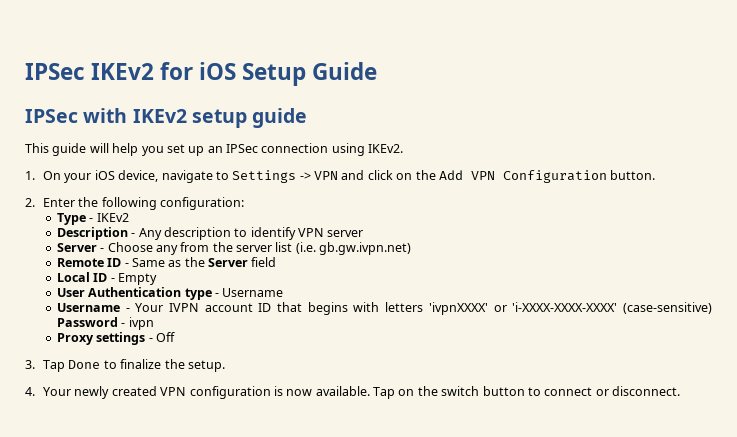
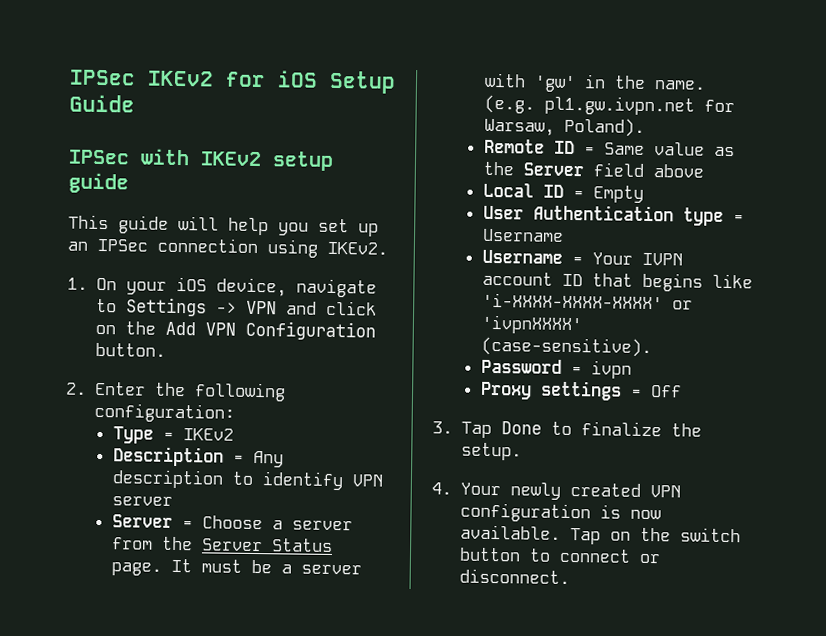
- Type - IKEv2
+ Type = IKEv2
- Description - Any description to identify VPN server
+ Description = Any description to identify VPN server
- Server - Choose any from the server list (i.e. gb.gw.ivpn.net)
+ Server = Choose a server from the Server Status page. It must be a server with 'gw' in the name. (e.g. pl1.gw.ivpn.net for Warsaw, Poland).
- Remote ID - Same as the Server field
+ Remote ID = Same value as the Server field above
- Local ID - Empty
+ Local ID = Empty
- User Authentication type - Username
+ User Authentication type = Username
- Username - Your IVPN account ID that begins with letters 'ivpnXXXX' or 'i-XXXX-XXXX-XXXX' (case-sensitive) Password - ivpn
+ Username = Your IVPN account ID that begins like 'i-XXXX-XXXX-XXXX' or 'ivpnXXXX' (case-sensitive).
+ Password = ivpn
- Proxy settings - Off
+ Proxy settings = Off

